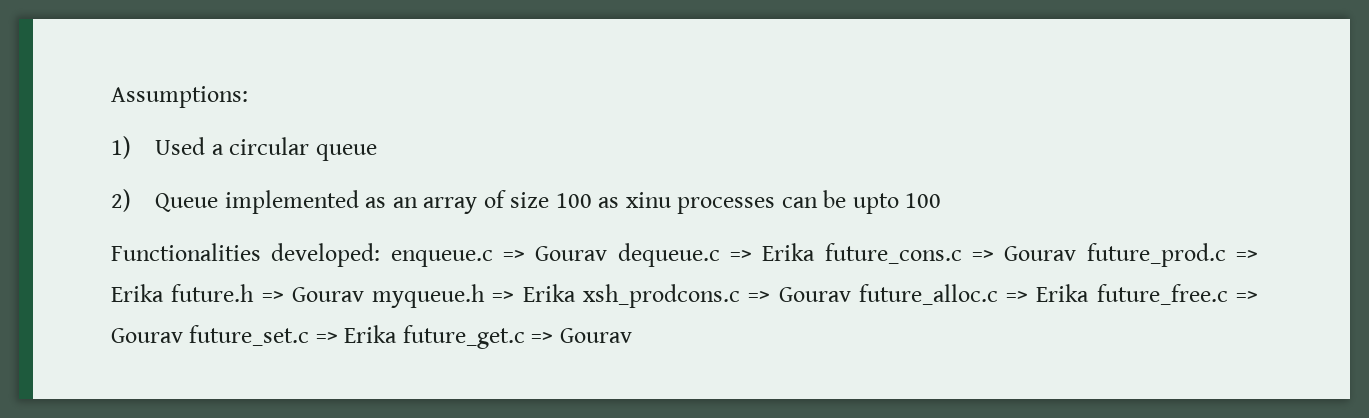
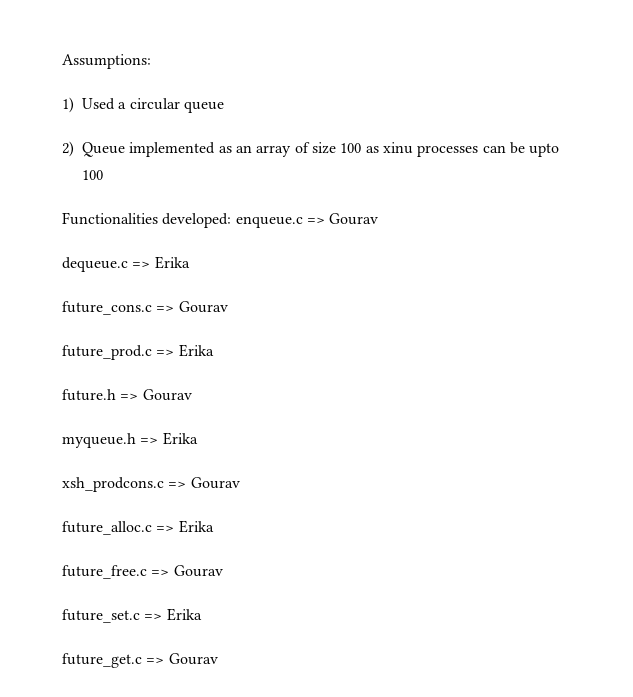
- Functionalities developed: enqueue.c => Gourav dequeue.c => Erika future_cons.c => Gourav future_prod.c => Erika future.h => Gourav myqueue.h => Erika xsh_prodcons.c => Gourav future_alloc.c => Erika future_free.c => Gourav future_set.c => Erika future_get.c => Gourav
+ Functionalities developed: enqueue.c => Gourav
+ dequeue.c => Erika
+ future_cons.c => Gourav
+ future_prod.c => Erika
+ future.h => Gourav
+ myqueue.h => Erika
+ xsh_prodcons.c => Gourav
+ future_alloc.c => Erika
+ future_free.c => Gourav
+ future_set.c => Erika
+ future_get.c => Gourav

